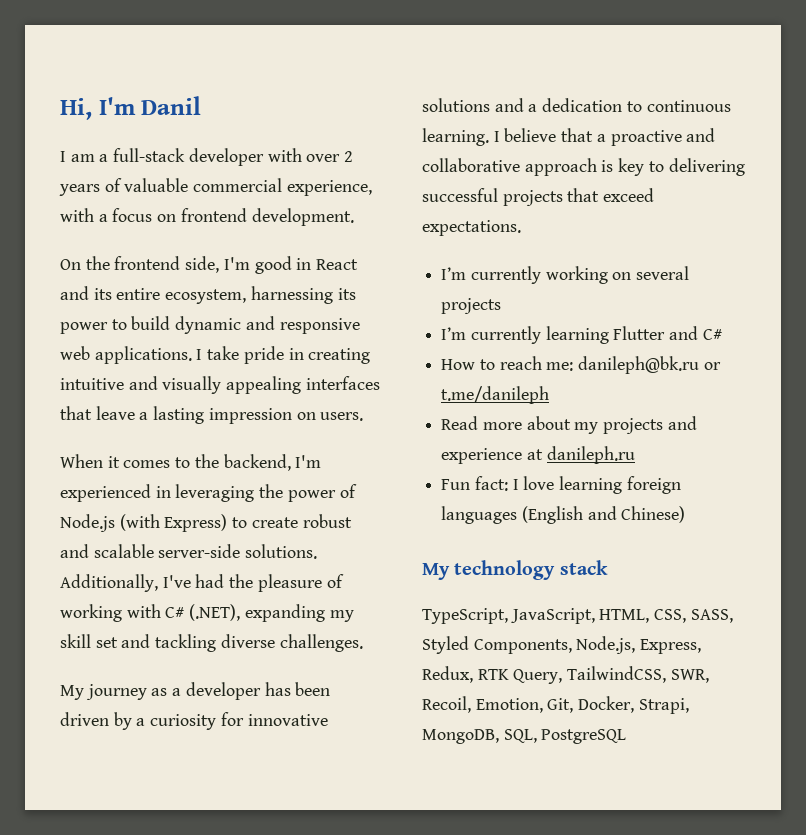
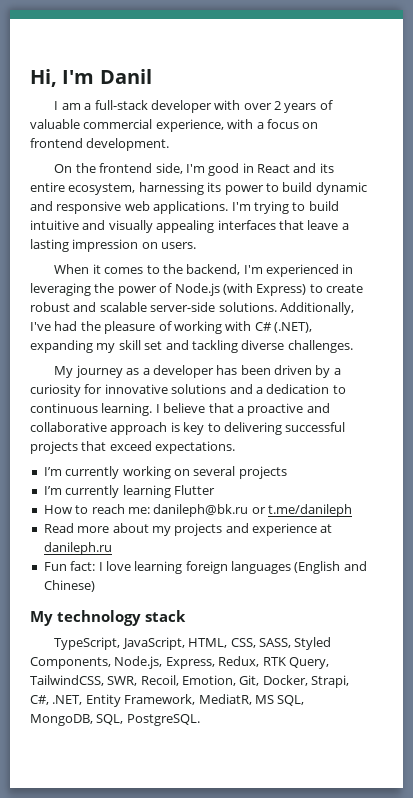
- I take pride in creating intuitive and visually appealing interfaces that leave a lasting impression on users.
+ I'm trying to build intuitive and visually appealing interfaces that leave a lasting impression on users.
- I’m currently learning Flutter and C#
+ I’m currently learning Flutter
- TypeScript, JavaScript, HTML, CSS, SASS, Styled Components, Node.js, Express, Redux, RTK Query, TailwindCSS, SWR, Recoil, Emotion, Git, Docker, Strapi, MongoDB, SQL, PostgreSQL
+ TypeScript, JavaScript, HTML, CSS, SASS, Styled Components, Node.js, Express, Redux, RTK Query, TailwindCSS, SWR, Recoil, Emotion, Git, Docker, Strapi, C#, .NET, Entity Framework, MediatR, MS SQL, MongoDB, SQL, PostgreSQL.

